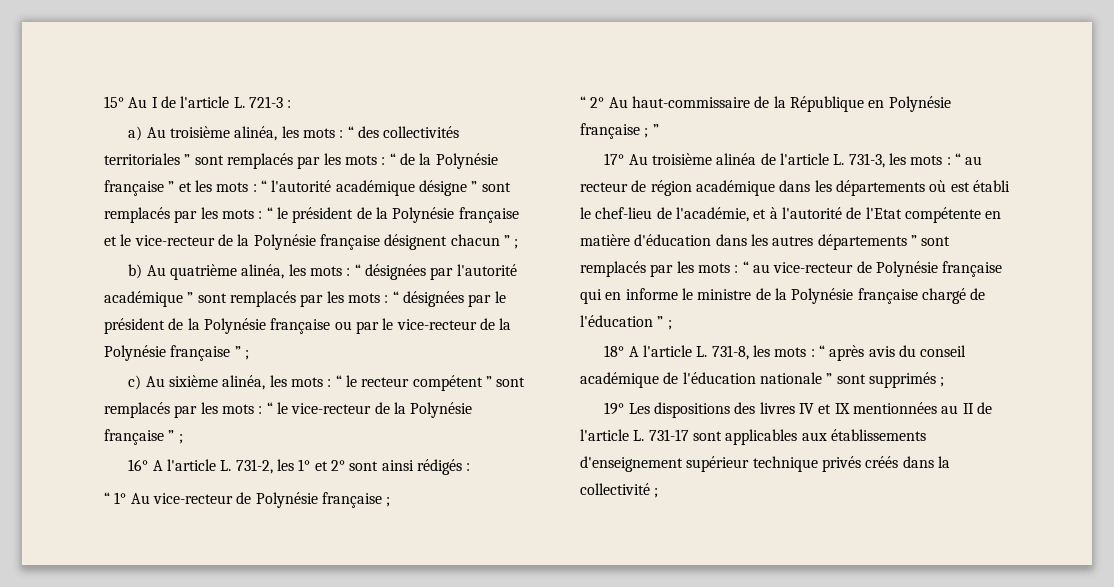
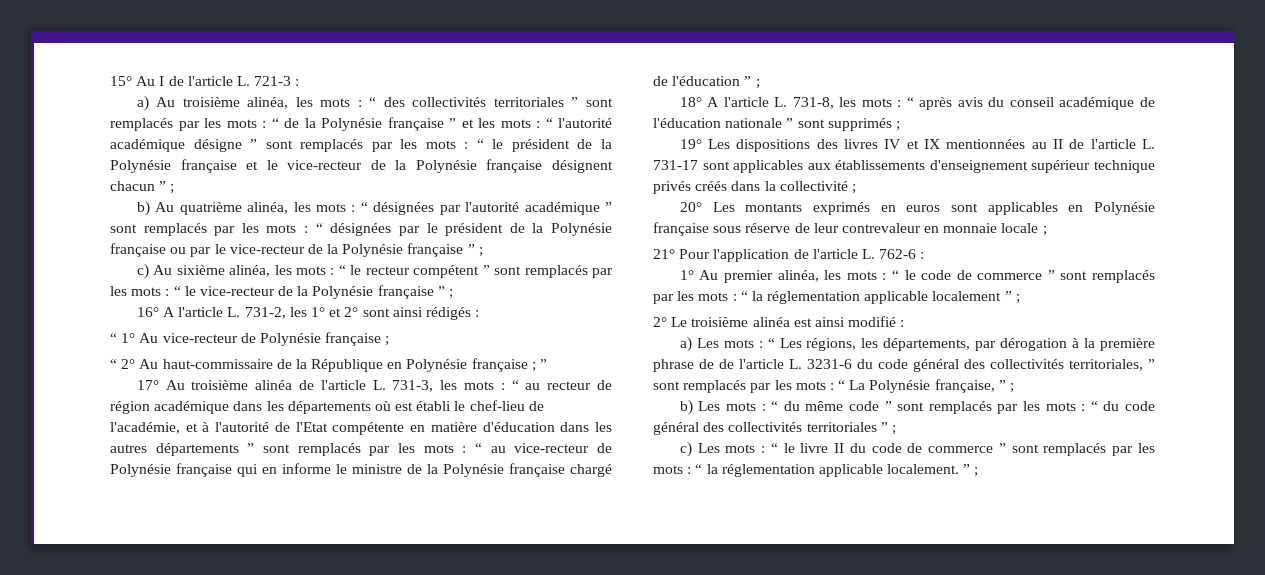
+ 20° Les montants exprimés en euros sont applicables en Polynésie française sous réserve de leur contrevaleur en monnaie locale ;
+ 21° Pour l'application de l'article L. 762-6 :
+ 1° Au premier alinéa, les mots : “ le code de commerce ” sont remplacés par les mots : “ la réglementation applicable localement ” ;
+ 2° Le troisième alinéa est ainsi modifié :
+ a) Les mots : “ Les régions, les départements, par dérogation à la première phrase de de l'article L. 3231-6 du code général des collectivités territoriales, ” sont remplacés par les mots : “ La Polynésie française, ” ;
+ b) Les mots : “ du même code ” sont remplacés par les mots : “ du code général des collectivités territoriales ” ;
+ c) Les mots : “ le livre II du code de commerce ” sont remplacés par les mots : “ la réglementation applicable localement. ” ;

